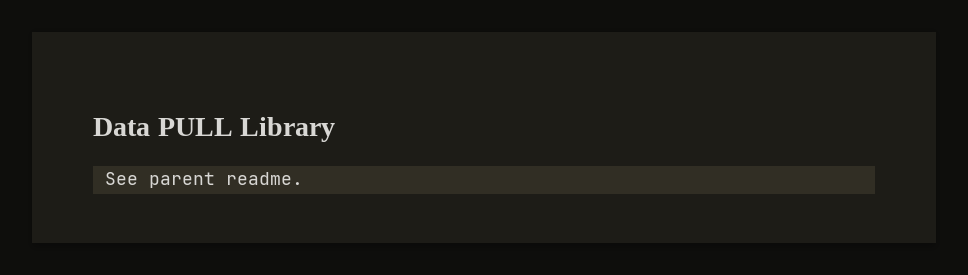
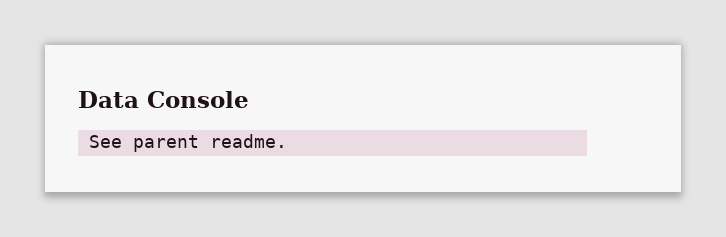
- Data PULL Library
+ Data Console

